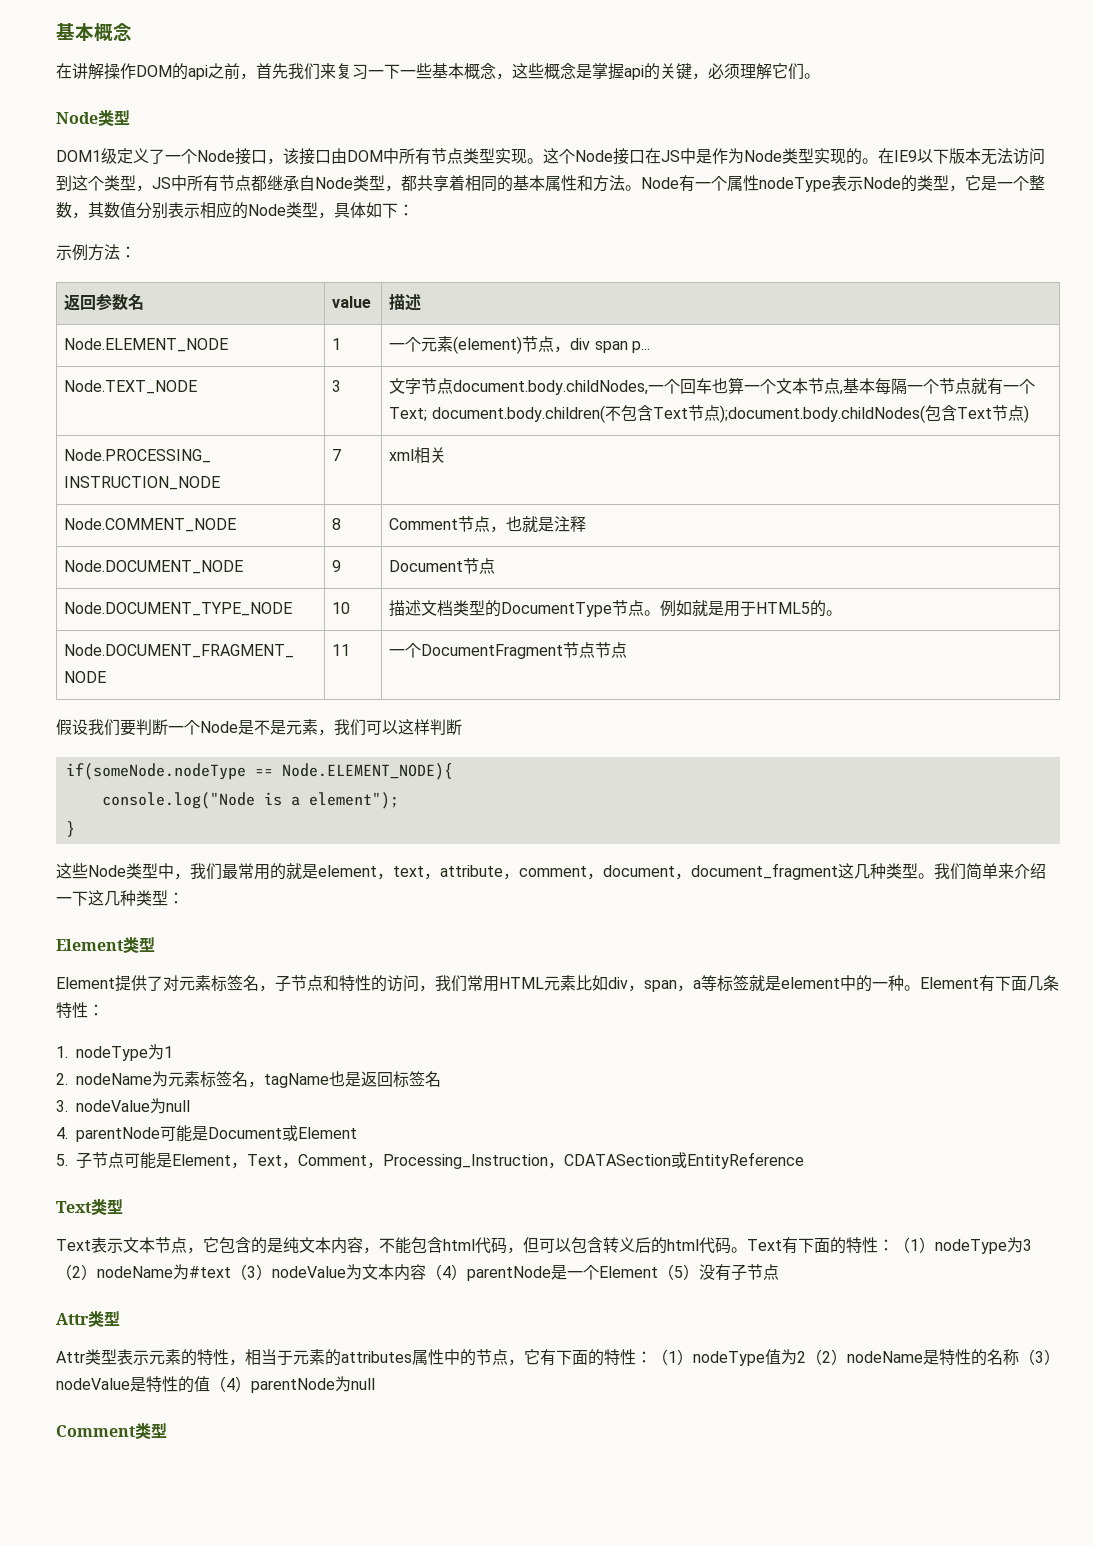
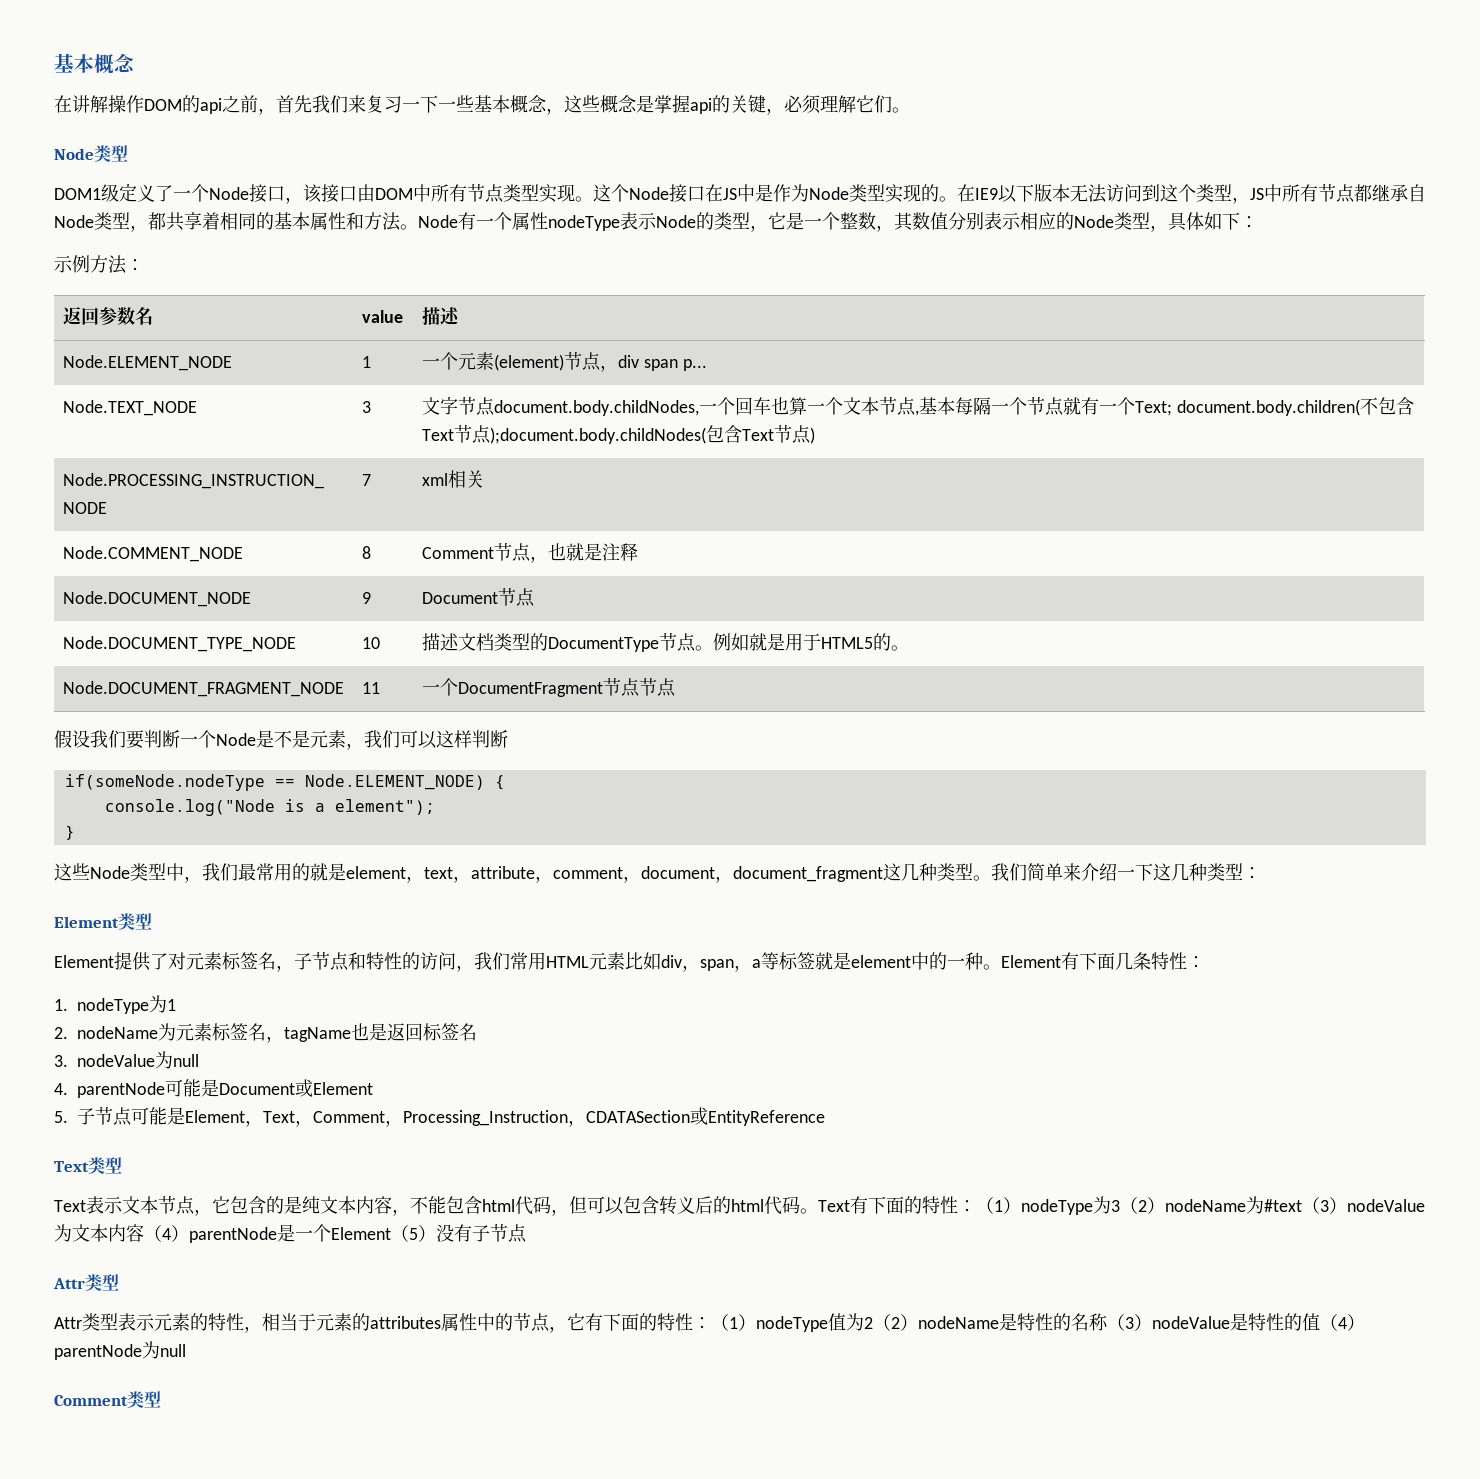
- if(someNode.nodeType == Node.ELEMENT_NODE){
+ if(someNode.nodeType == Node.ELEMENT_NODE) {

